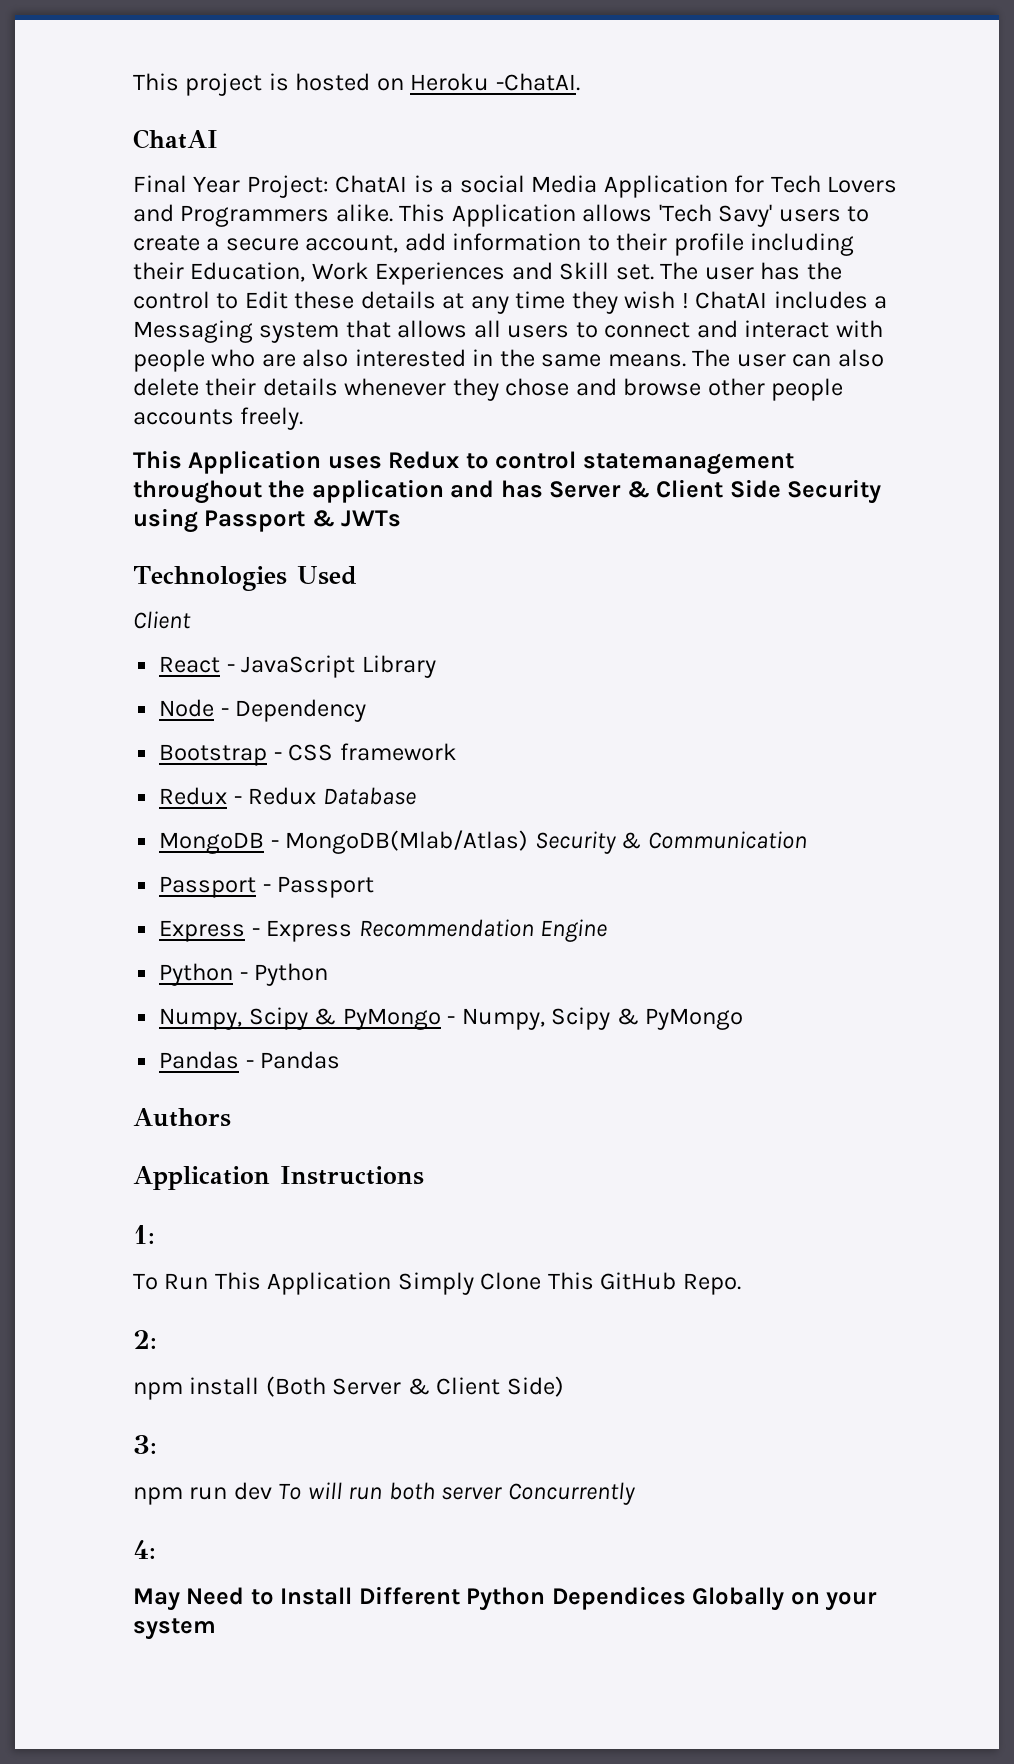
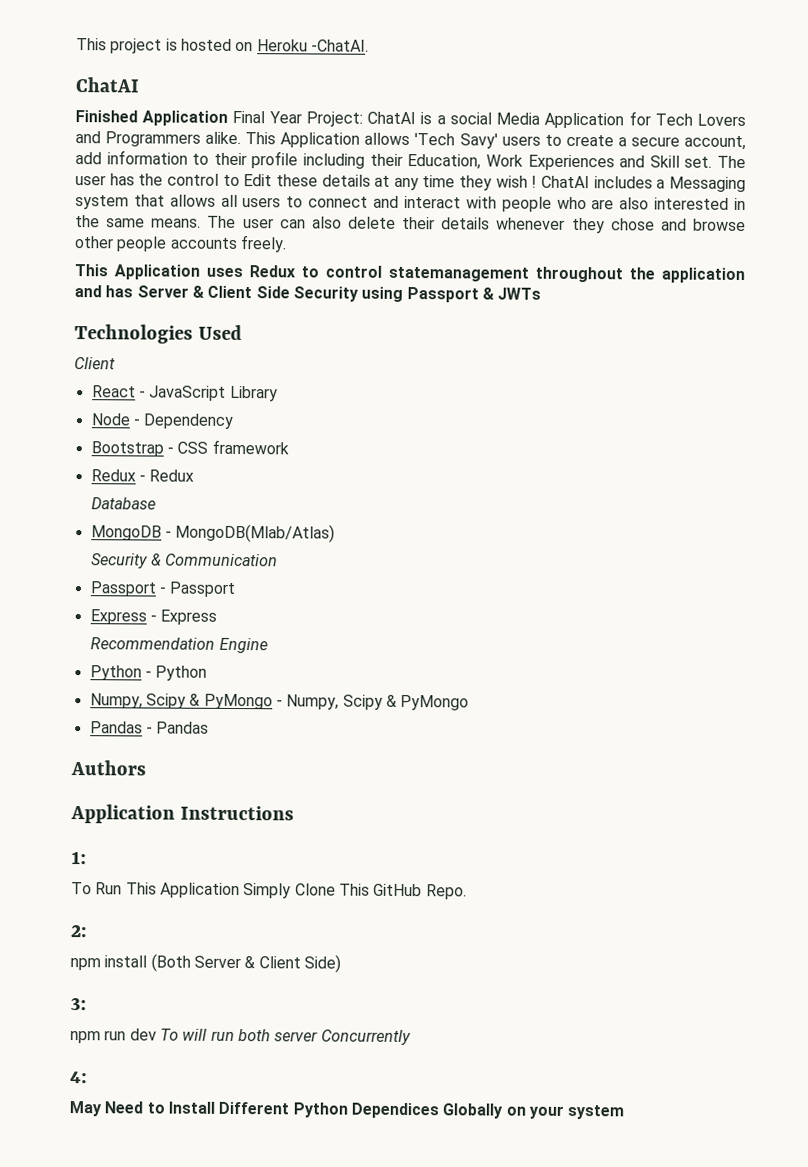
- Final Year Project: ChatAI is a social Media Application for Tech Lovers and Programmers alike.
+ Finished Application Final Year Project: ChatAI is a social Media Application for Tech Lovers and Programmers alike.
- Redux - Redux Database
+ Redux - Redux
+ Database
- MongoDB - MongoDB(Mlab/Atlas) Security & Communication
+ MongoDB - MongoDB(Mlab/Atlas)
+ Security & Communication
- Express - Express Recommendation Engine
+ Express - Express
+ Recommendation Engine

